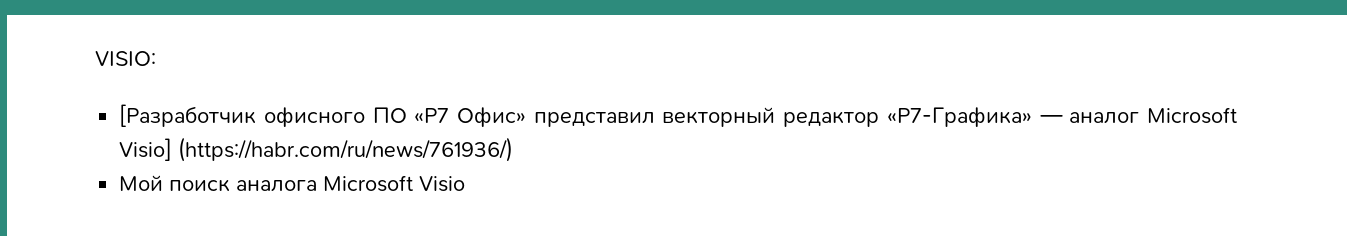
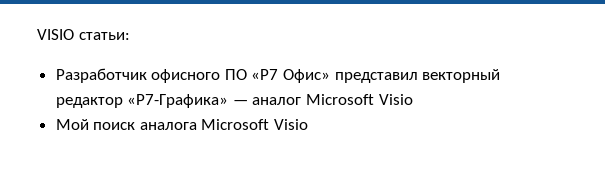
- VISIO:
- [Разработчик офисного ПО «Р7 Офис» представил векторный редактор «Р7-Графика» — аналог Microsoft Visio] (https://habr.com/ru/news/761936/)
+ VISIO статьи:
+ Разработчик офисного ПО «Р7 Офис» представил векторный редактор «Р7-Графика» — аналог Microsoft Visio

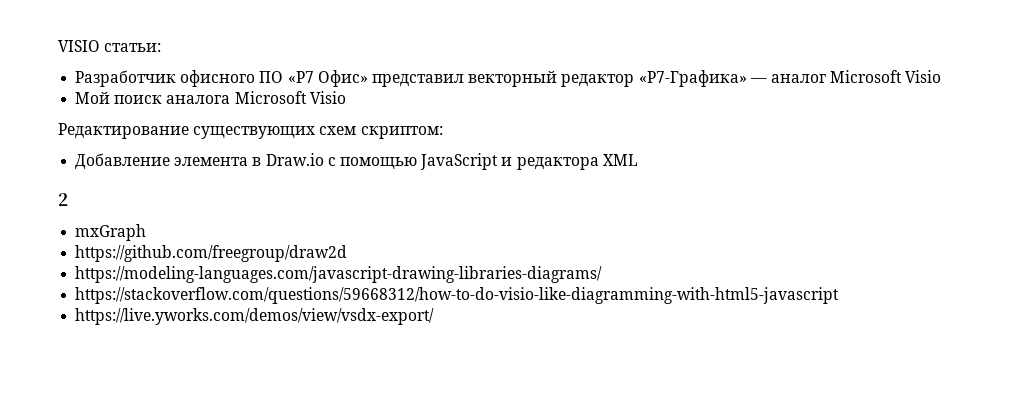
+ Редактирование существующих схем скриптом:
+ Добавление элемента в Draw.io с помощью JavaScript и редактора XML
+ 2
+ mxGraph
+ https://github.com/freegroup/draw2d
+ https://modeling-languages.com/javascript-drawing-libraries-diagrams/
+ https://stackoverflow.com/questions/59668312/how-to-do-visio-like-diagramming-with-html5-javascript
+ https://live.yworks.com/demos/view/vsdx-export/

